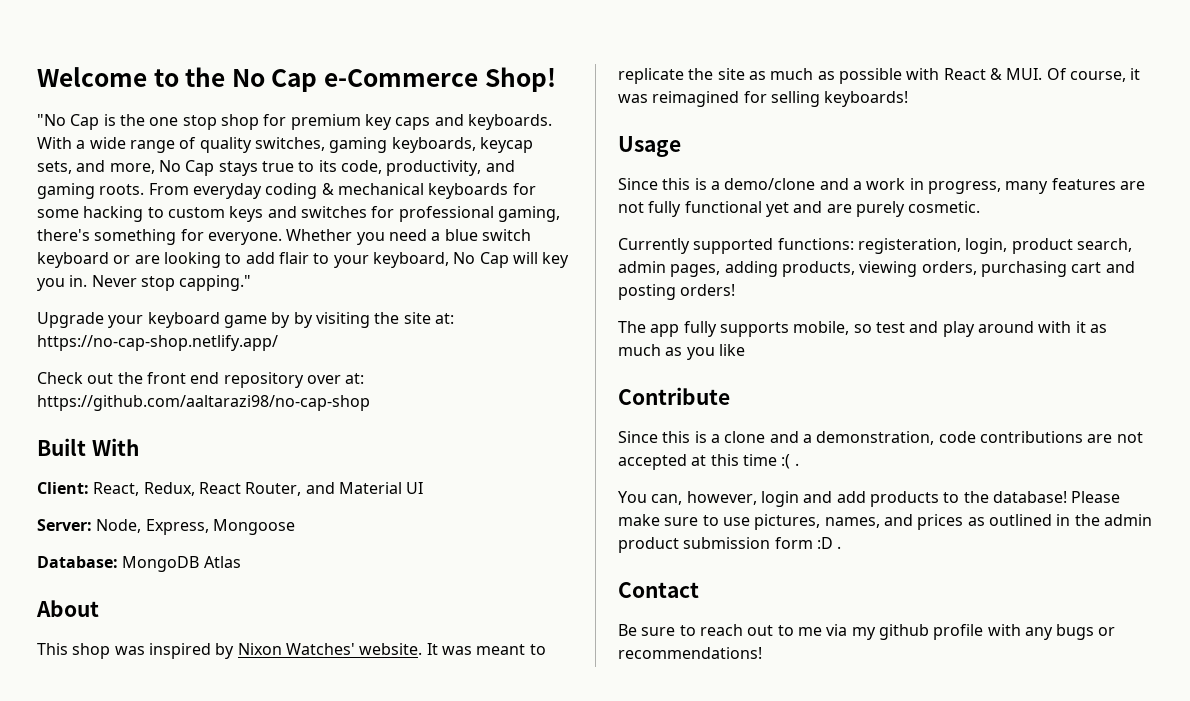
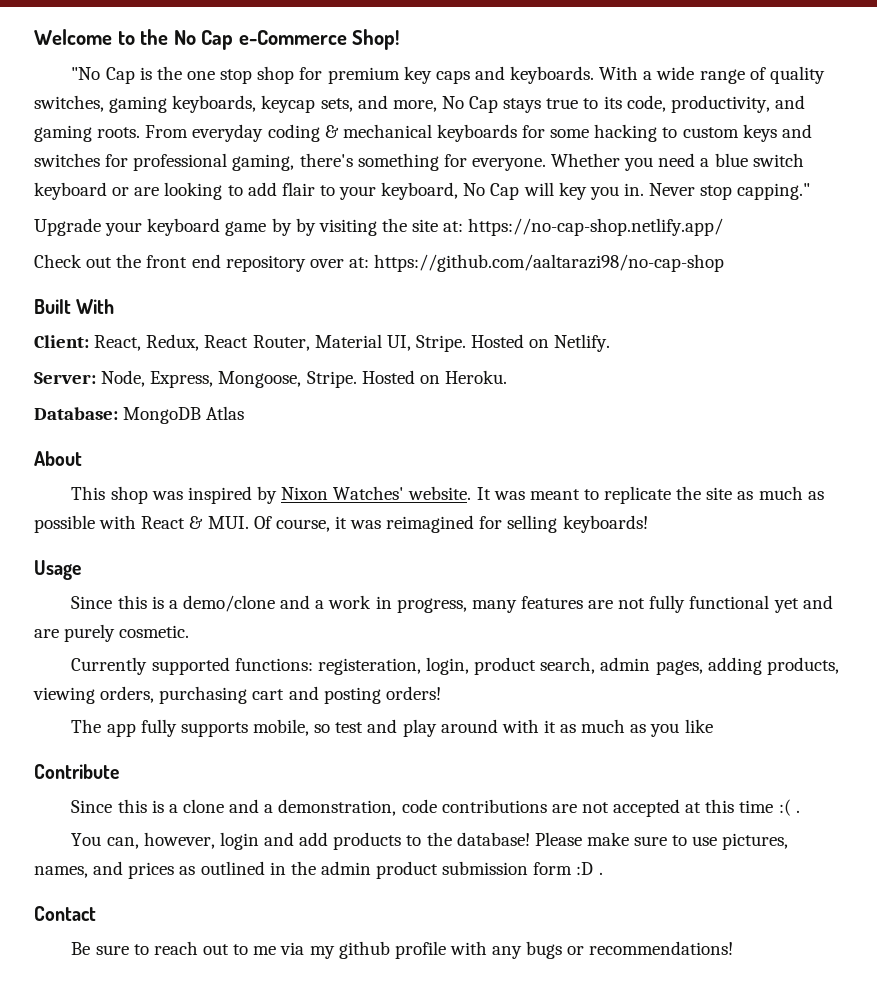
- Client: React, Redux, React Router, and Material UI
- Server: Node, Express, Mongoose
+ Client: React, Redux, React Router, Material UI, Stripe. Hosted on Netlify.
+ Server: Node, Express, Mongoose, Stripe. Hosted on Heroku.

